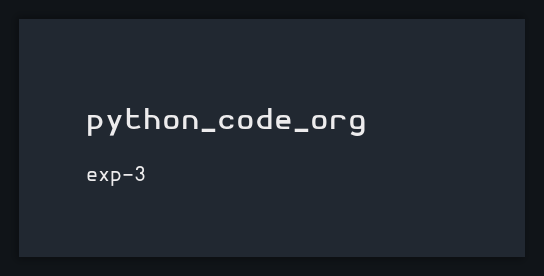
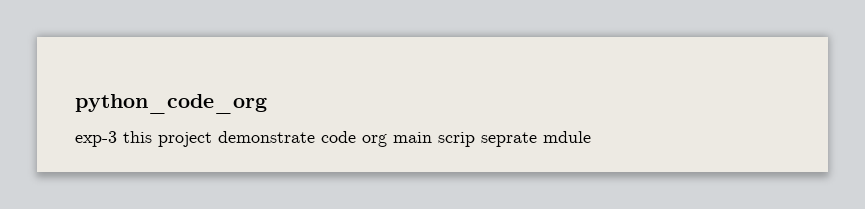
- exp-3
+ exp-3 this project demonstrate code org main scrip seprate mdule

